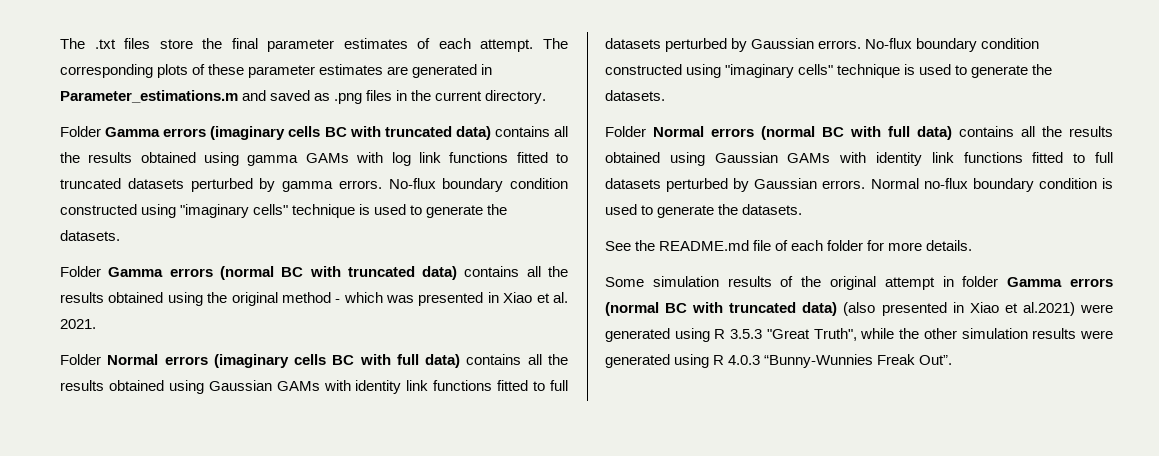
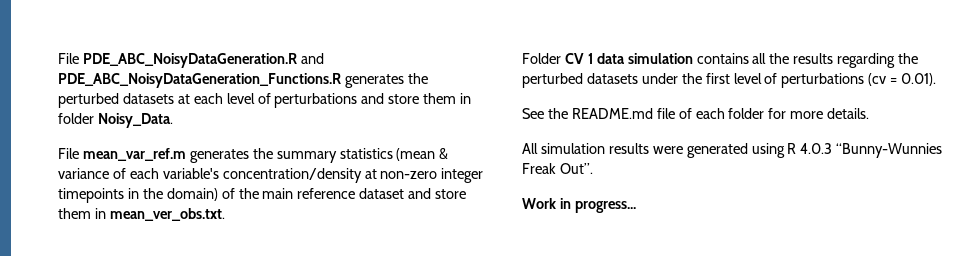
- The .txt files store the final parameter estimates of each attempt. The corresponding plots of these parameter estimates are generated in Parameter_estimations.m and saved as .png files in the current directory.
- Folder Gamma errors (imaginary cells BC with truncated data) contains all the results obtained using gamma GAMs with log link functions fitted to truncated datasets perturbed by gamma errors. No-flux boundary condition constructed using "imaginary cells" technique is used to generate the datasets.
- Folder Gamma errors (normal BC with truncated data) contains all the results obtained using the original method - which was presented in Xiao et al. 2021.
- Folder Normal errors (imaginary cells BC with full data) contains all the results obtained using Gaussian GAMs with identity link functions fitted to full datasets perturbed by Gaussian errors. No-flux boundary condition constructed using "imaginary cells" technique is used to generate the datasets.
- Folder Normal errors (normal BC with full data) contains all the results obtained using Gaussian GAMs with identity link functions fitted to full datasets perturbed by Gaussian errors. Normal no-flux boundary condition is used to generate the datasets.
+ File PDE_ABC_NoisyDataGeneration.R and PDE_ABC_NoisyDataGeneration_Functions.R generates the perturbed datasets at each level of perturbations and store them in folder Noisy_Data.
+ File mean_var_ref.m generates the summary statistics (mean & variance of each variable's concentration/density at non-zero integer timepoints in the domain) of the main reference dataset and store them in mean_ver_obs.txt.
+ Folder CV 1 data simulation contains all the results regarding the perturbed datasets under the first level of perturbations (cv = 0.01).
- Some simulation results of the original attempt in folder Gamma errors (normal BC with truncated data) (also presented in Xiao et al.2021) were generated using R 3.5.3 "Great Truth", while the other simulation results were generated using R 4.0.3 “Bunny-Wunnies Freak Out”.
+ All simulation results were generated using R 4.0.3 “Bunny-Wunnies Freak Out”.
+ Work in progress...

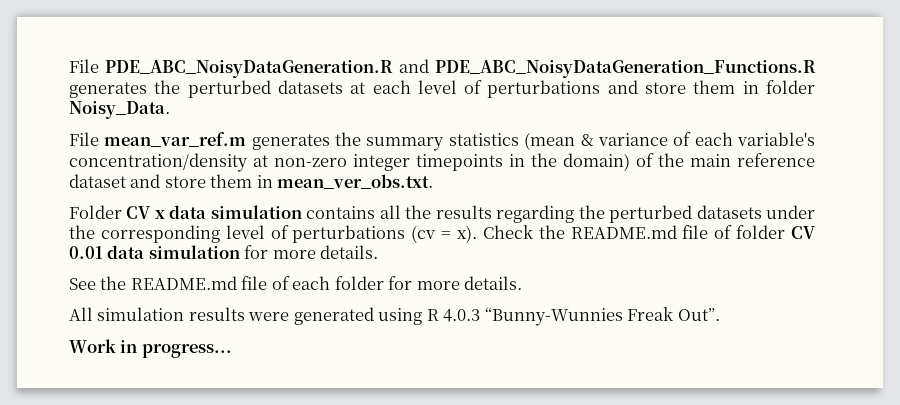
- Folder CV 1 data simulation contains all the results regarding the perturbed datasets under the first level of perturbations (cv = 0.01).
+ Folder CV x data simulation contains all the results regarding the perturbed datasets under the corresponding level of perturbations (cv = x). Check the README.md file of folder CV 0.01 data simulation for more details.

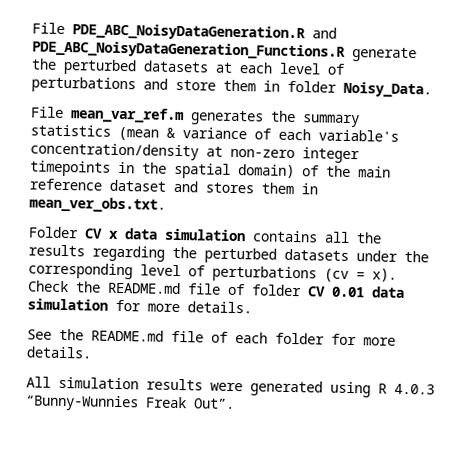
- File PDE_ABC_NoisyDataGeneration.R and PDE_ABC_NoisyDataGeneration_Functions.R generates the perturbed datasets at each level of perturbations and store them in folder Noisy_Data.
+ File PDE_ABC_NoisyDataGeneration.R and PDE_ABC_NoisyDataGeneration_Functions.R generate the perturbed datasets at each level of perturbations and store them in folder Noisy_Data.
- File mean_var_ref.m generates the summary statistics (mean & variance of each variable's concentration/density at non-zero integer timepoints in the domain) of the main reference dataset and store them in mean_ver_obs.txt.
+ File mean_var_ref.m generates the summary statistics (mean & variance of each variable's concentration/density at non-zero integer timepoints in the spatial domain) of the main reference dataset and stores them in mean_ver_obs.txt.
- Work in progress...

